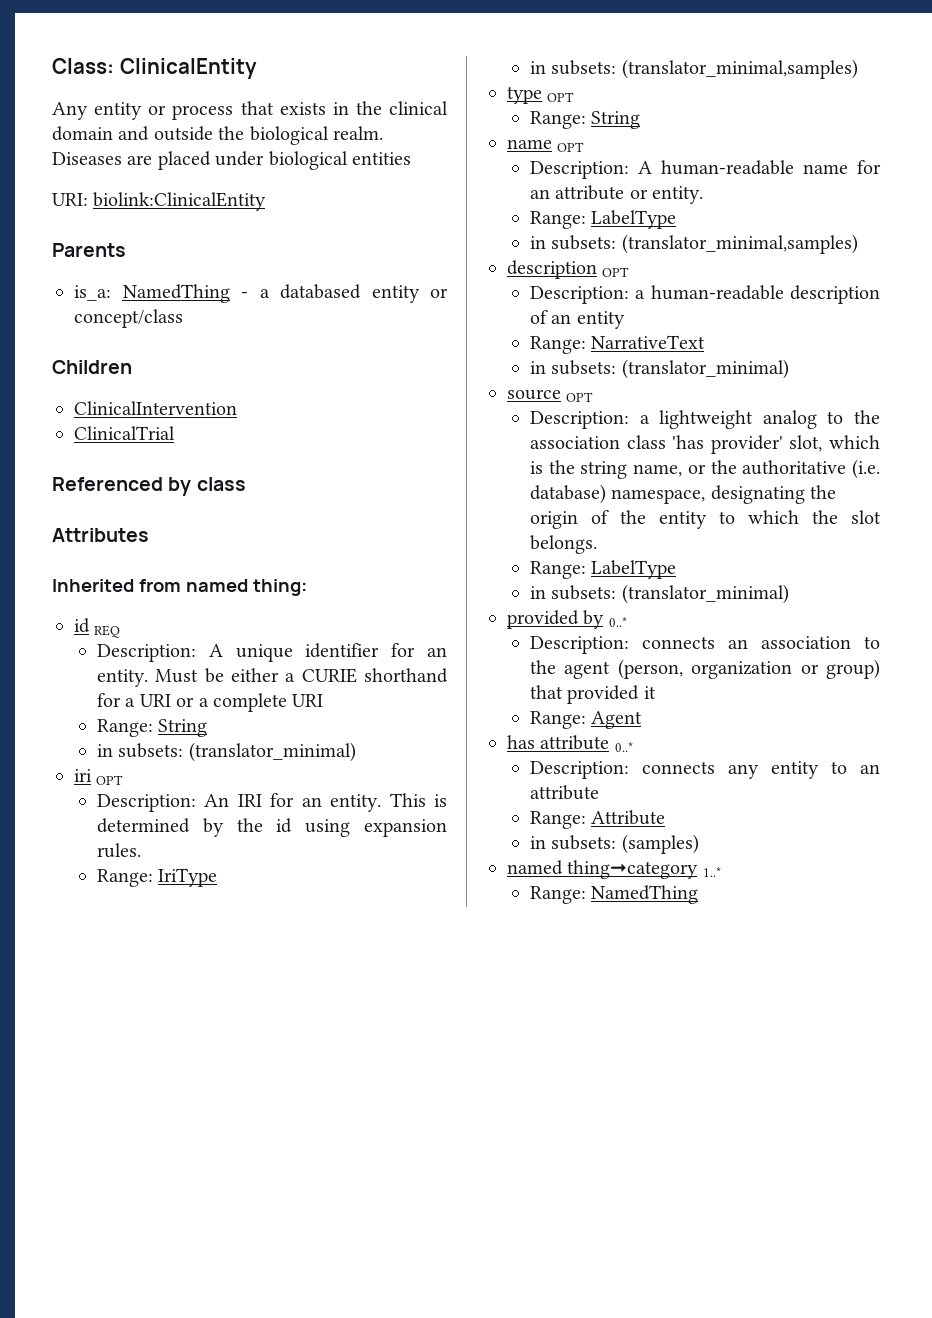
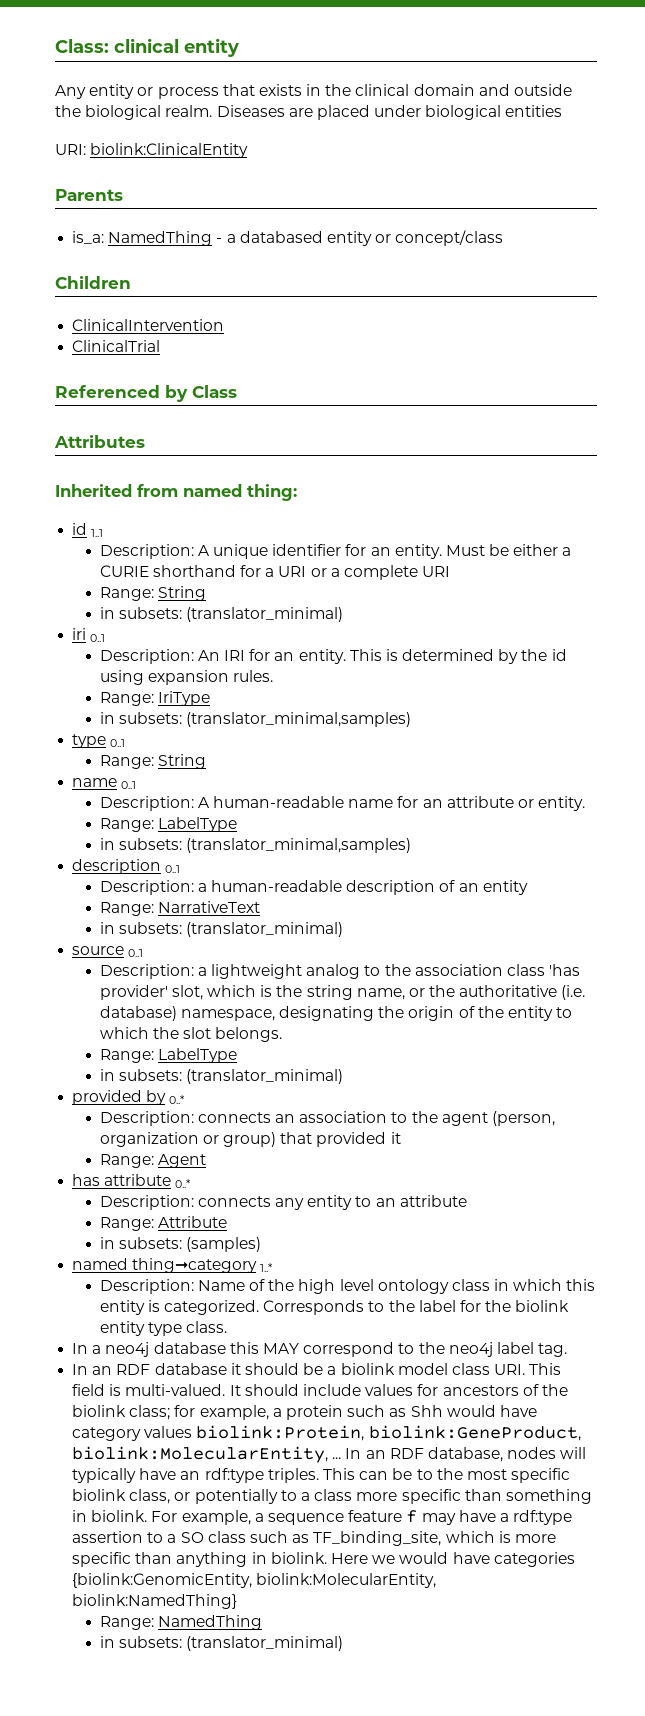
- Class: ClinicalEntity
+ Class: clinical entity
- Referenced by class
+ Referenced by Class
- id REQ
+ id 1..1
- iri OPT
+ iri 0..1
- type OPT
+ type 0..1
- name OPT
+ name 0..1
- description OPT
+ description 0..1
- source OPT
+ source 0..1
+ Description: Name of the high level ontology class in which this entity is categorized. Corresponds to the label for the biolink entity type class.
+ In a neo4j database this MAY correspond to the neo4j label tag.
+ In an RDF database it should be a biolink model class URI. This field is multi-valued. It should include values for ancestors of the biolink class; for example, a protein such as Shh would have category values biolink:Protein, biolink:GeneProduct, biolink:MolecularEntity, ... In an RDF database, nodes will typically have an rdf:type triples. This can be to the most specific biolink class, or potentially to a class more specific than something in biolink. For example, a sequence feature f may have a rdf:type assertion to a SO class such as TF_binding_site, which is more specific than anything in biolink. Here we would have categories {biolink:GenomicEntity, biolink:MolecularEntity, biolink:NamedThing}
  Range: NamedThing
+ in subsets: (translator_minimal)

